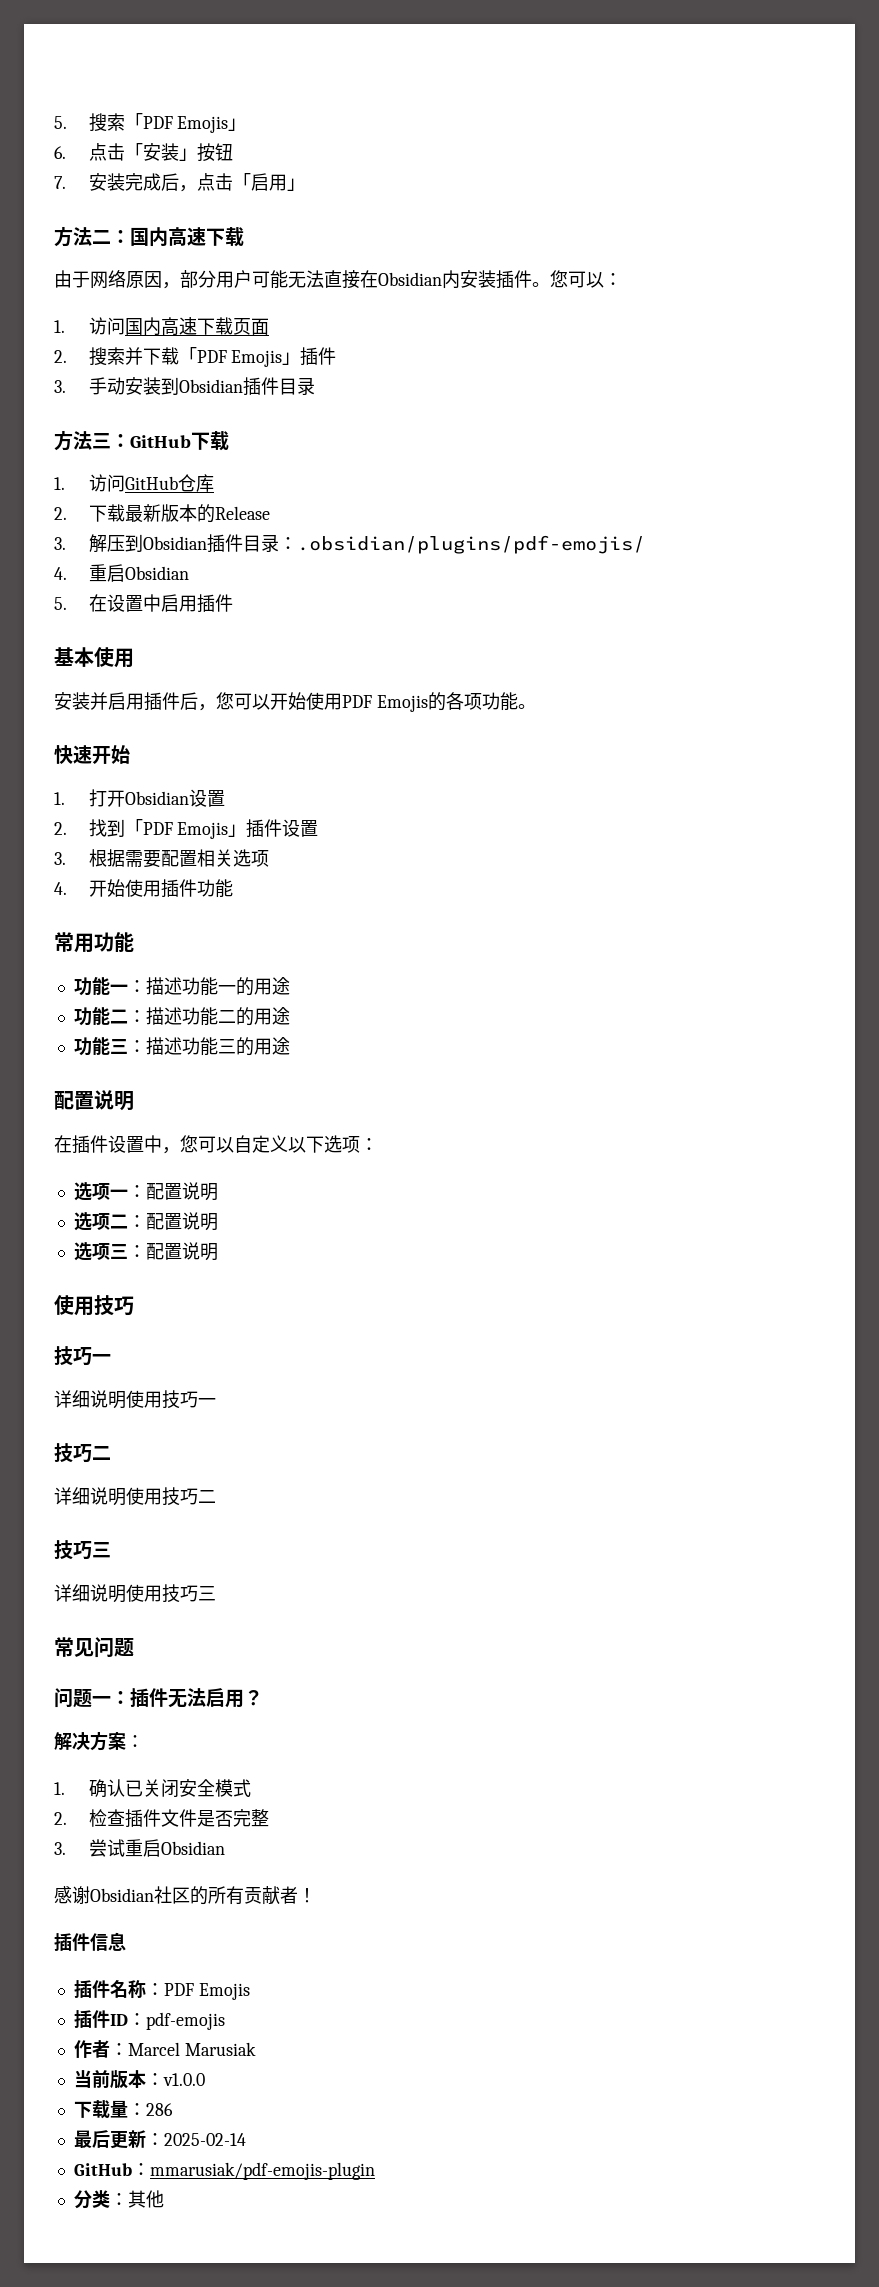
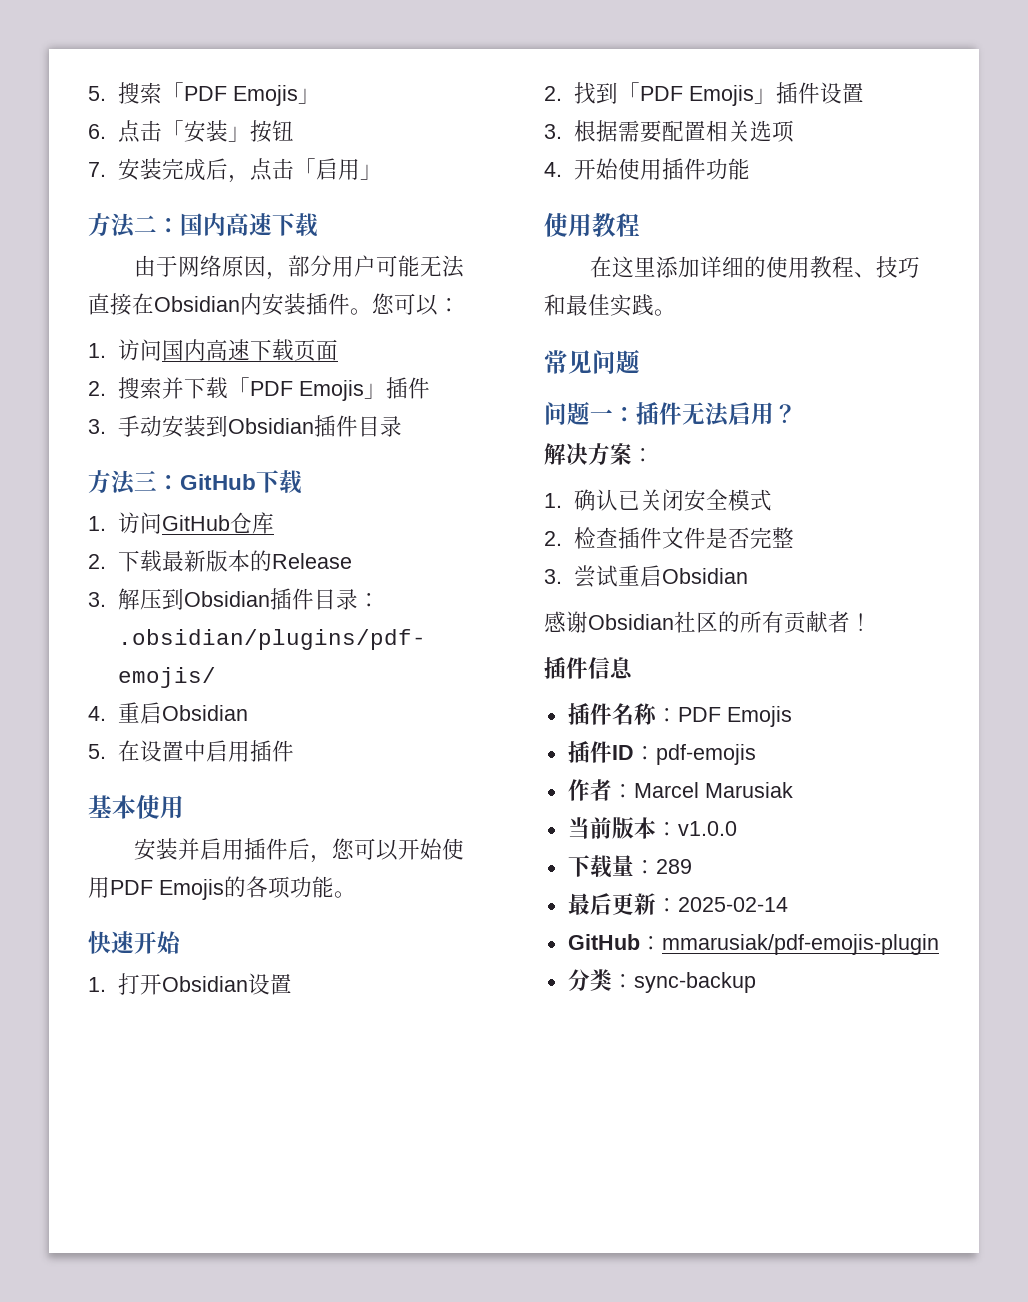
  4.开始使用插件功能
- 常用功能
- 功能一：描述功能一的用途
- 功能二：描述功能二的用途
- 功能三：描述功能三的用途
- 配置说明
- 在插件设置中，您可以自定义以下选项：
- 选项一：配置说明
- 选项二：配置说明
- 选项三：配置说明
- 使用技巧
- 技巧一
- 详细说明使用技巧一
- 技巧二
- 详细说明使用技巧二
- 技巧三
- 详细说明使用技巧三
+ 使用教程
+ 在这里添加详细的使用教程、技巧和最佳实践。
- 下载量：286
+ 下载量：289
- 分类：其他
+ 分类：sync-backup

